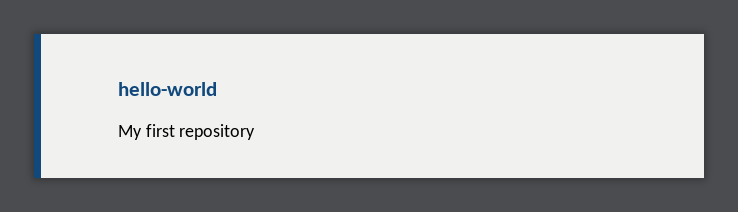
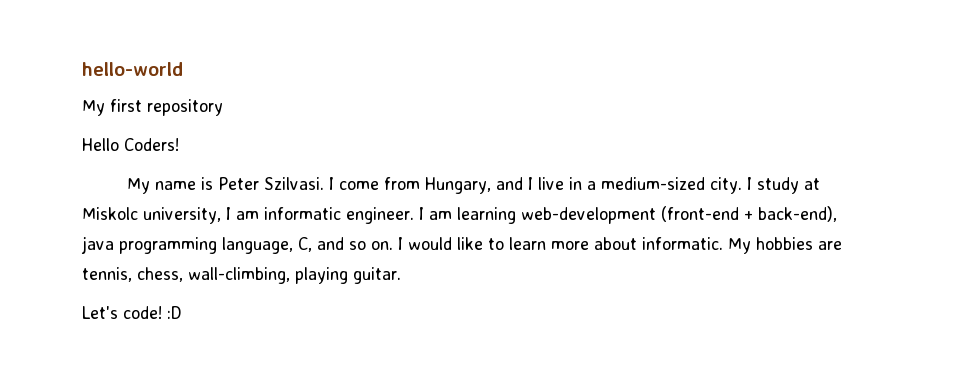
+ Hello Coders!
+ My name is Peter Szilvasi. I come from Hungary, and I live in a medium-sized city. I study at Miskolc university, I am informatic engineer. I am learning web-development (front-end + back-end), java programming language, C, and so on. I would like to learn more about informatic. My hobbies are tennis, chess, wall-climbing, playing guitar.
+ Let's code! :D

